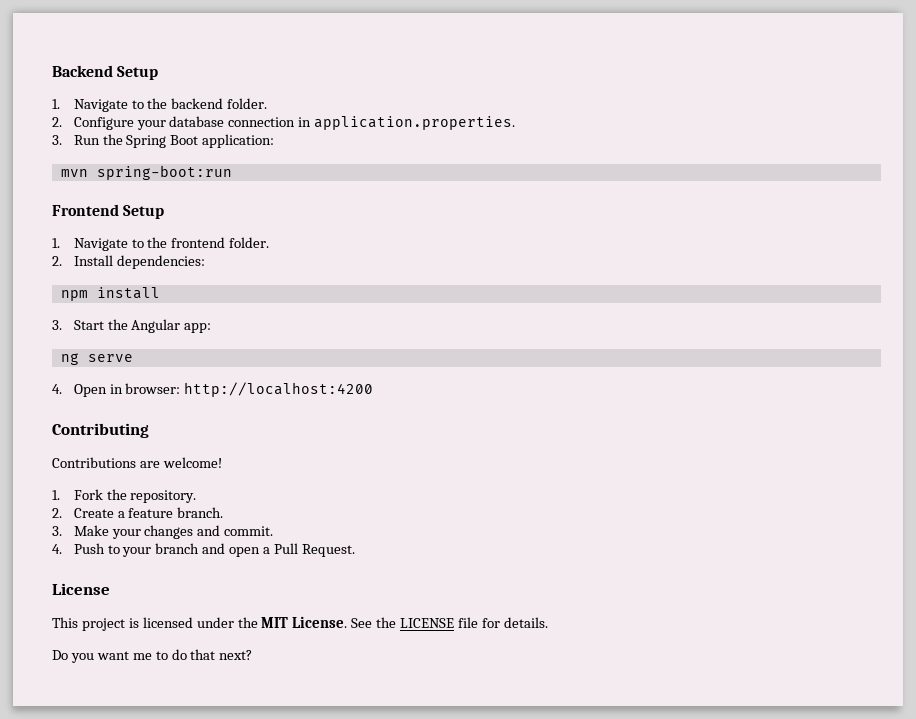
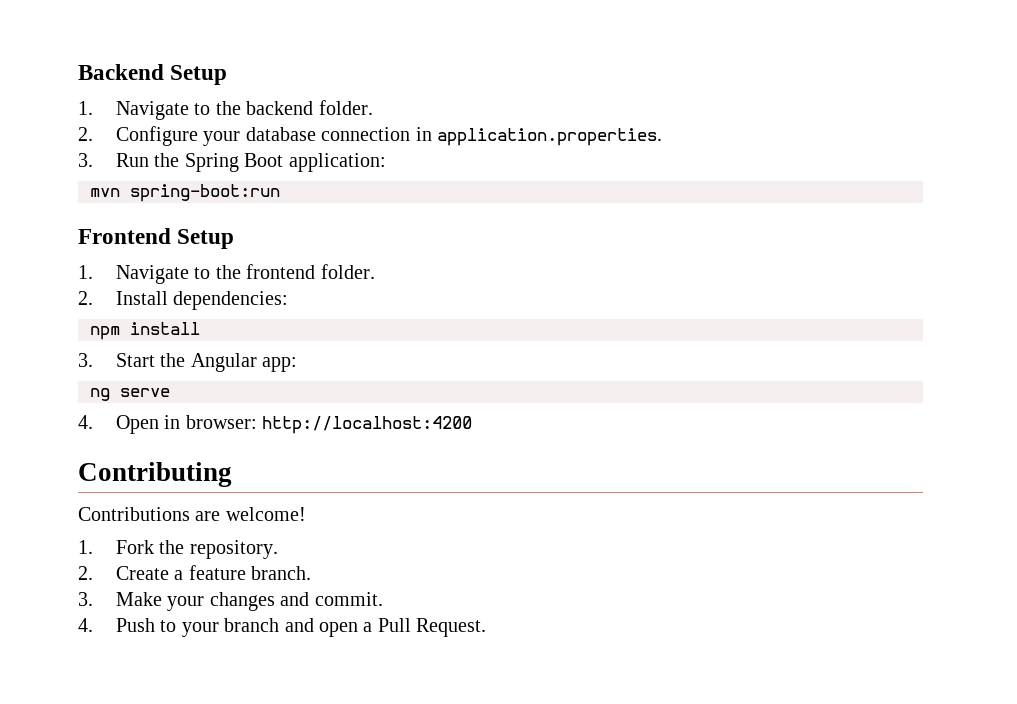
- License
- This project is licensed under the MIT License. See the LICENSE file for details.
- Do you want me to do that next?

